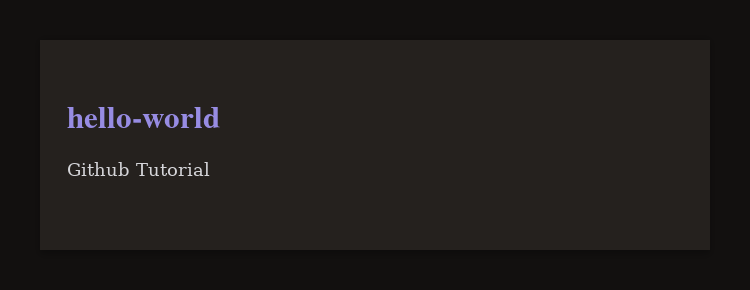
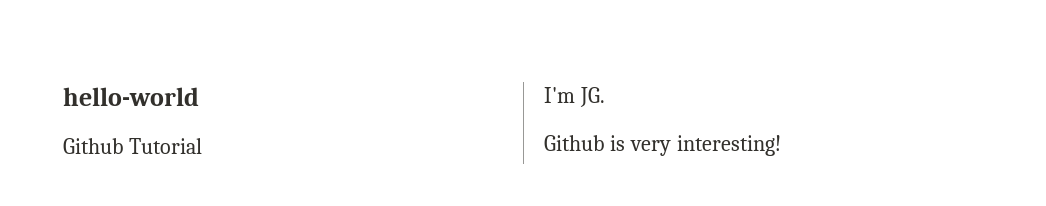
+ I'm JG.
+ Github is very interesting!

